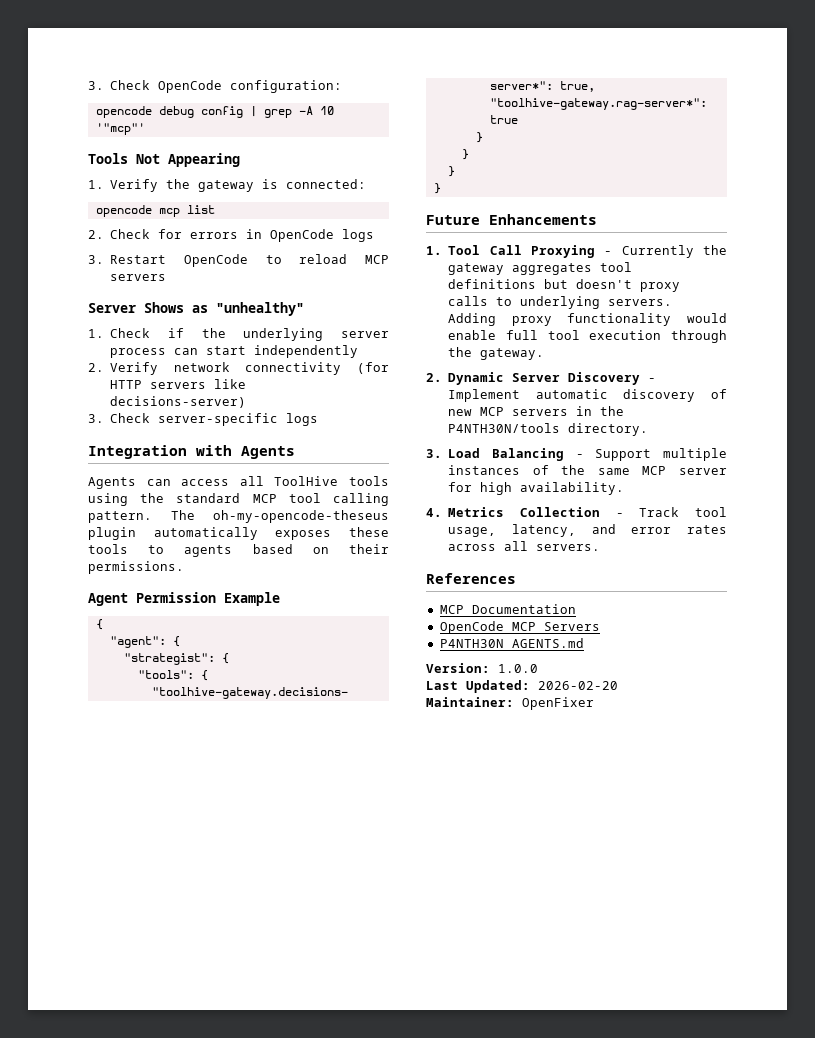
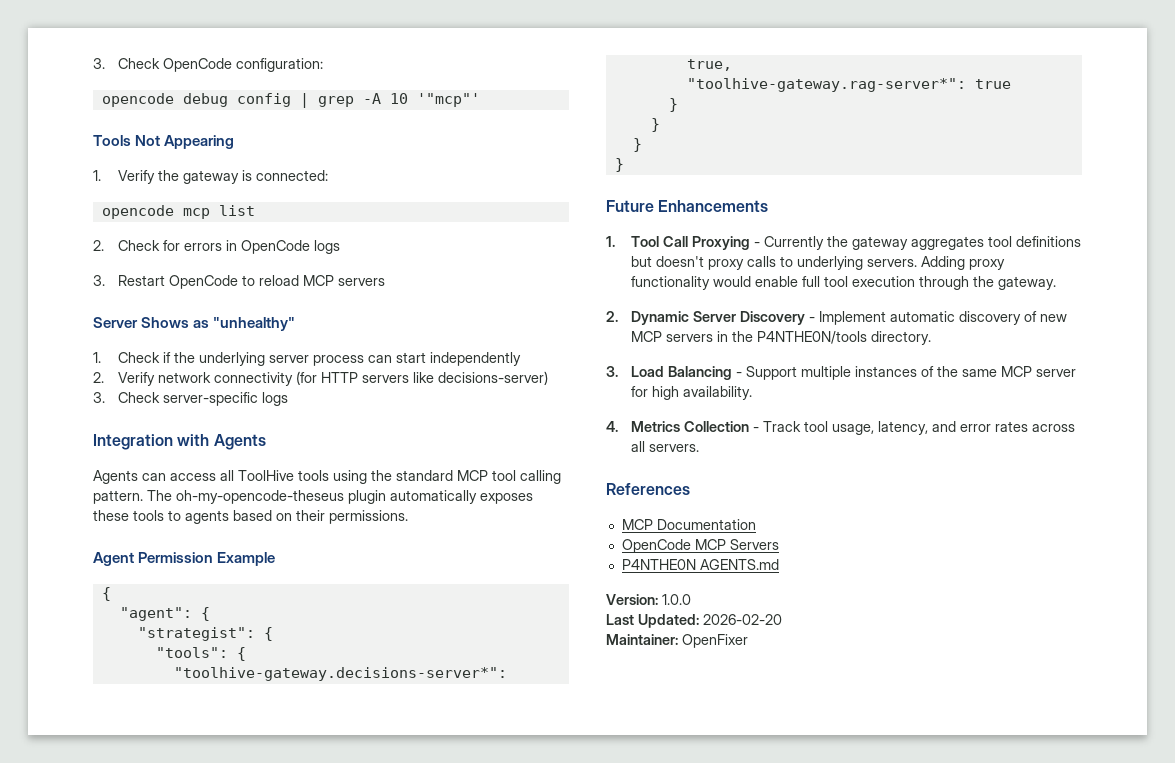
- 2. Dynamic Server Discovery - Implement automatic discovery of new MCP servers in the P4NTH30N/tools directory.
+ 2. Dynamic Server Discovery - Implement automatic discovery of new MCP servers in the P4NTHE0N/tools directory.
- P4NTH30N AGENTS.md
+ P4NTHE0N AGENTS.md

